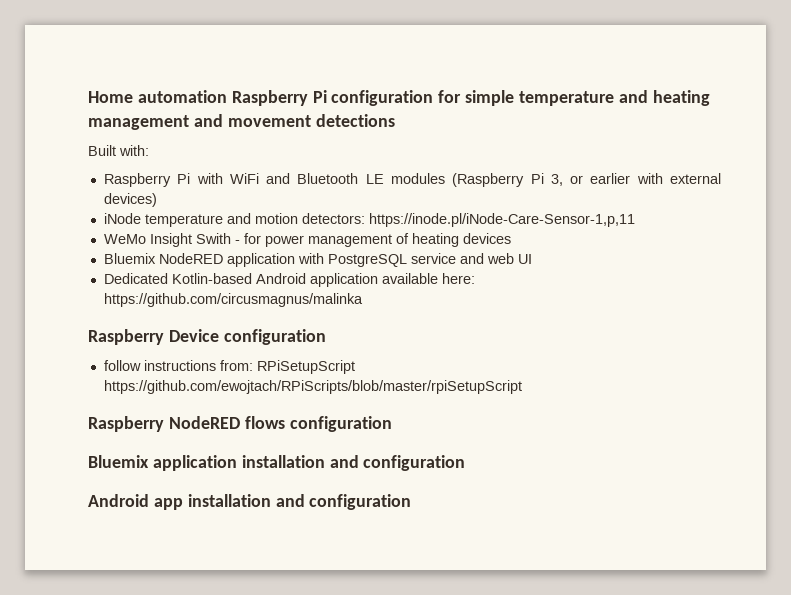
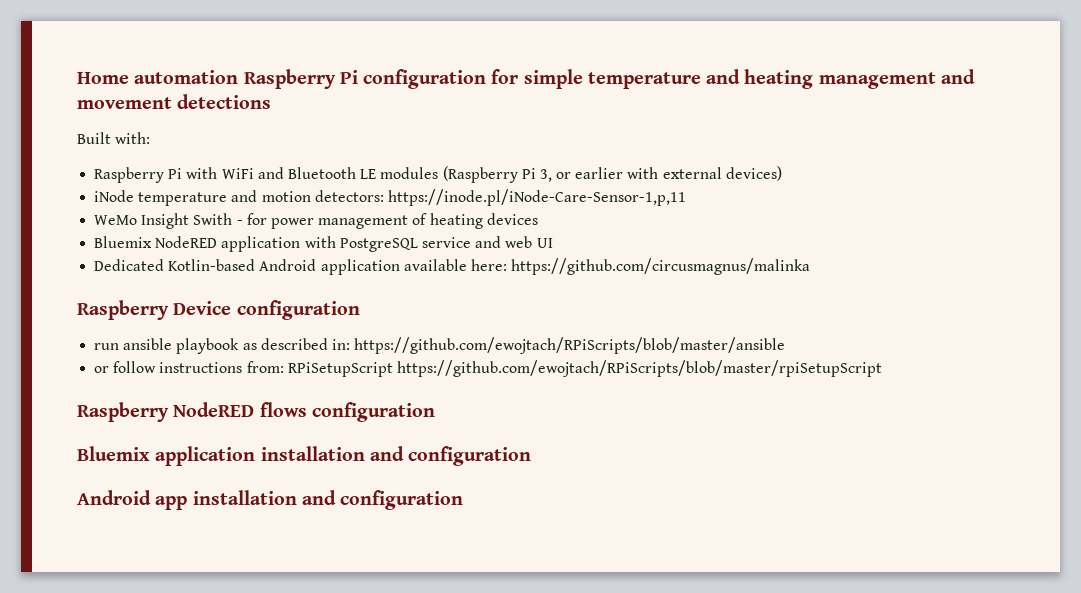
- follow instructions from: RPiSetupScript https://github.com/ewojtach/RPiScripts/blob/master/rpiSetupScript
+ run ansible playbook as described in: https://github.com/ewojtach/RPiScripts/blob/master/ansible
+ or follow instructions from: RPiSetupScript https://github.com/ewojtach/RPiScripts/blob/master/rpiSetupScript

